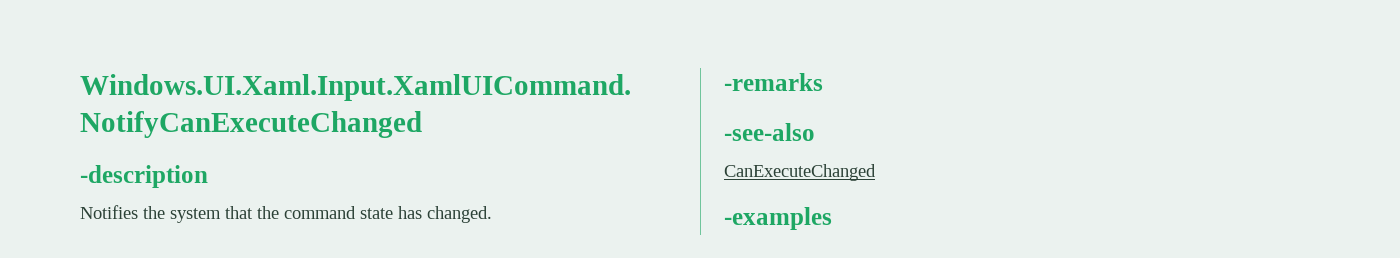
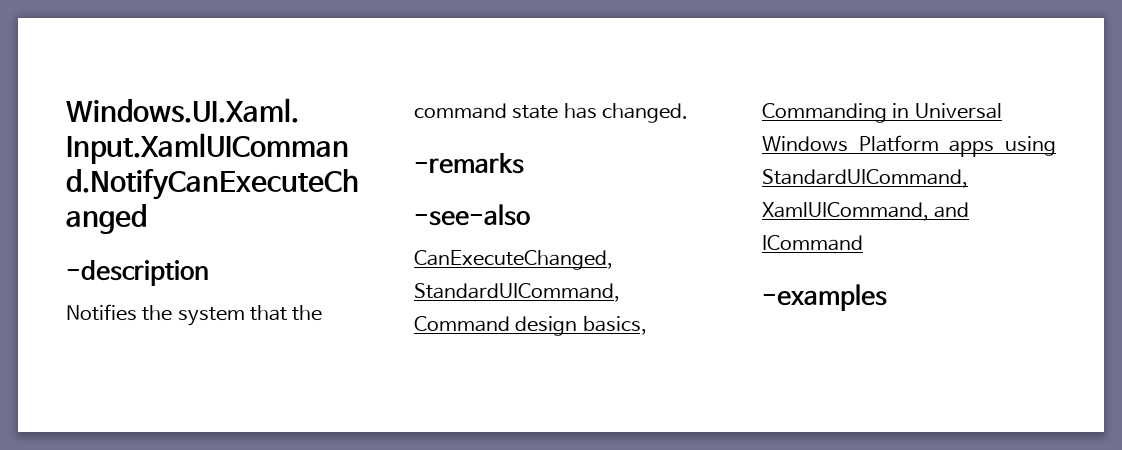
- CanExecuteChanged
+ CanExecuteChanged, StandardUICommand, Command design basics, Commanding in Universal Windows Platform apps using StandardUICommand, XamlUICommand, and ICommand

